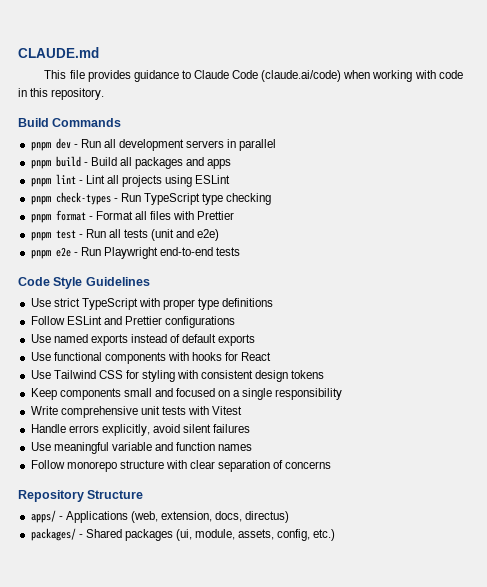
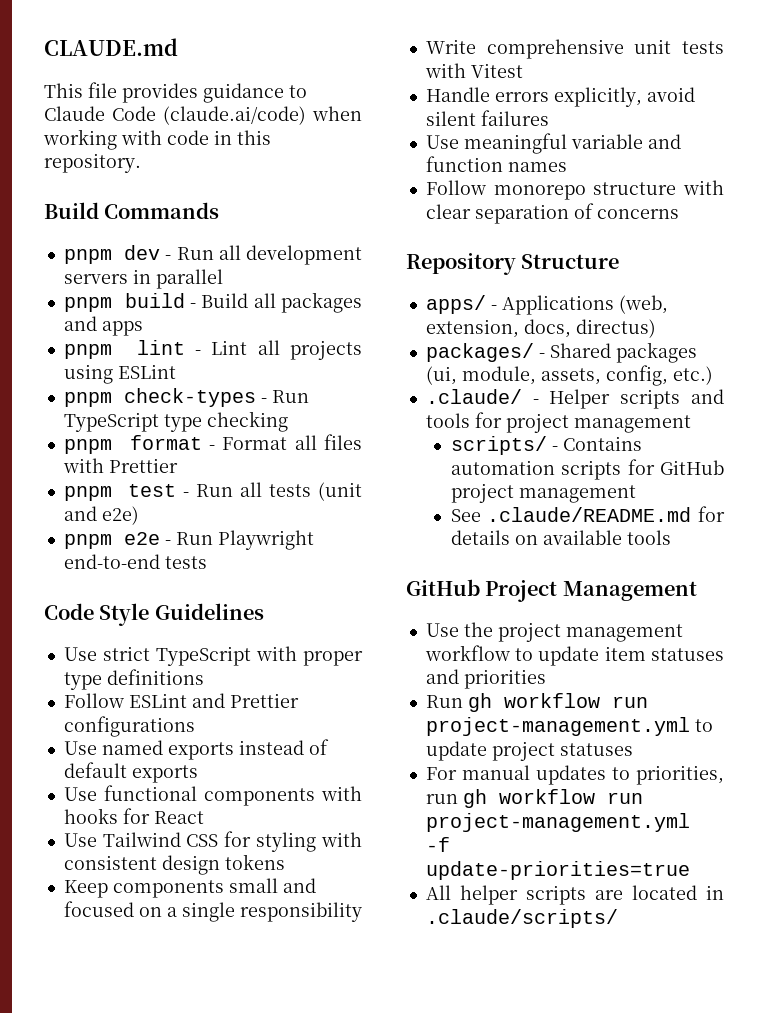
+ .claude/ - Helper scripts and tools for project management
+ scripts/ - Contains automation scripts for GitHub project management
+ See .claude/README.md for details on available tools
+ GitHub Project Management
+ Use the project management workflow to update item statuses and priorities
+ Run gh workflow run project-management.yml to update project statuses
+ For manual updates to priorities, run gh workflow run project-management.yml -f update-priorities=true
+ All helper scripts are located in .claude/scripts/

